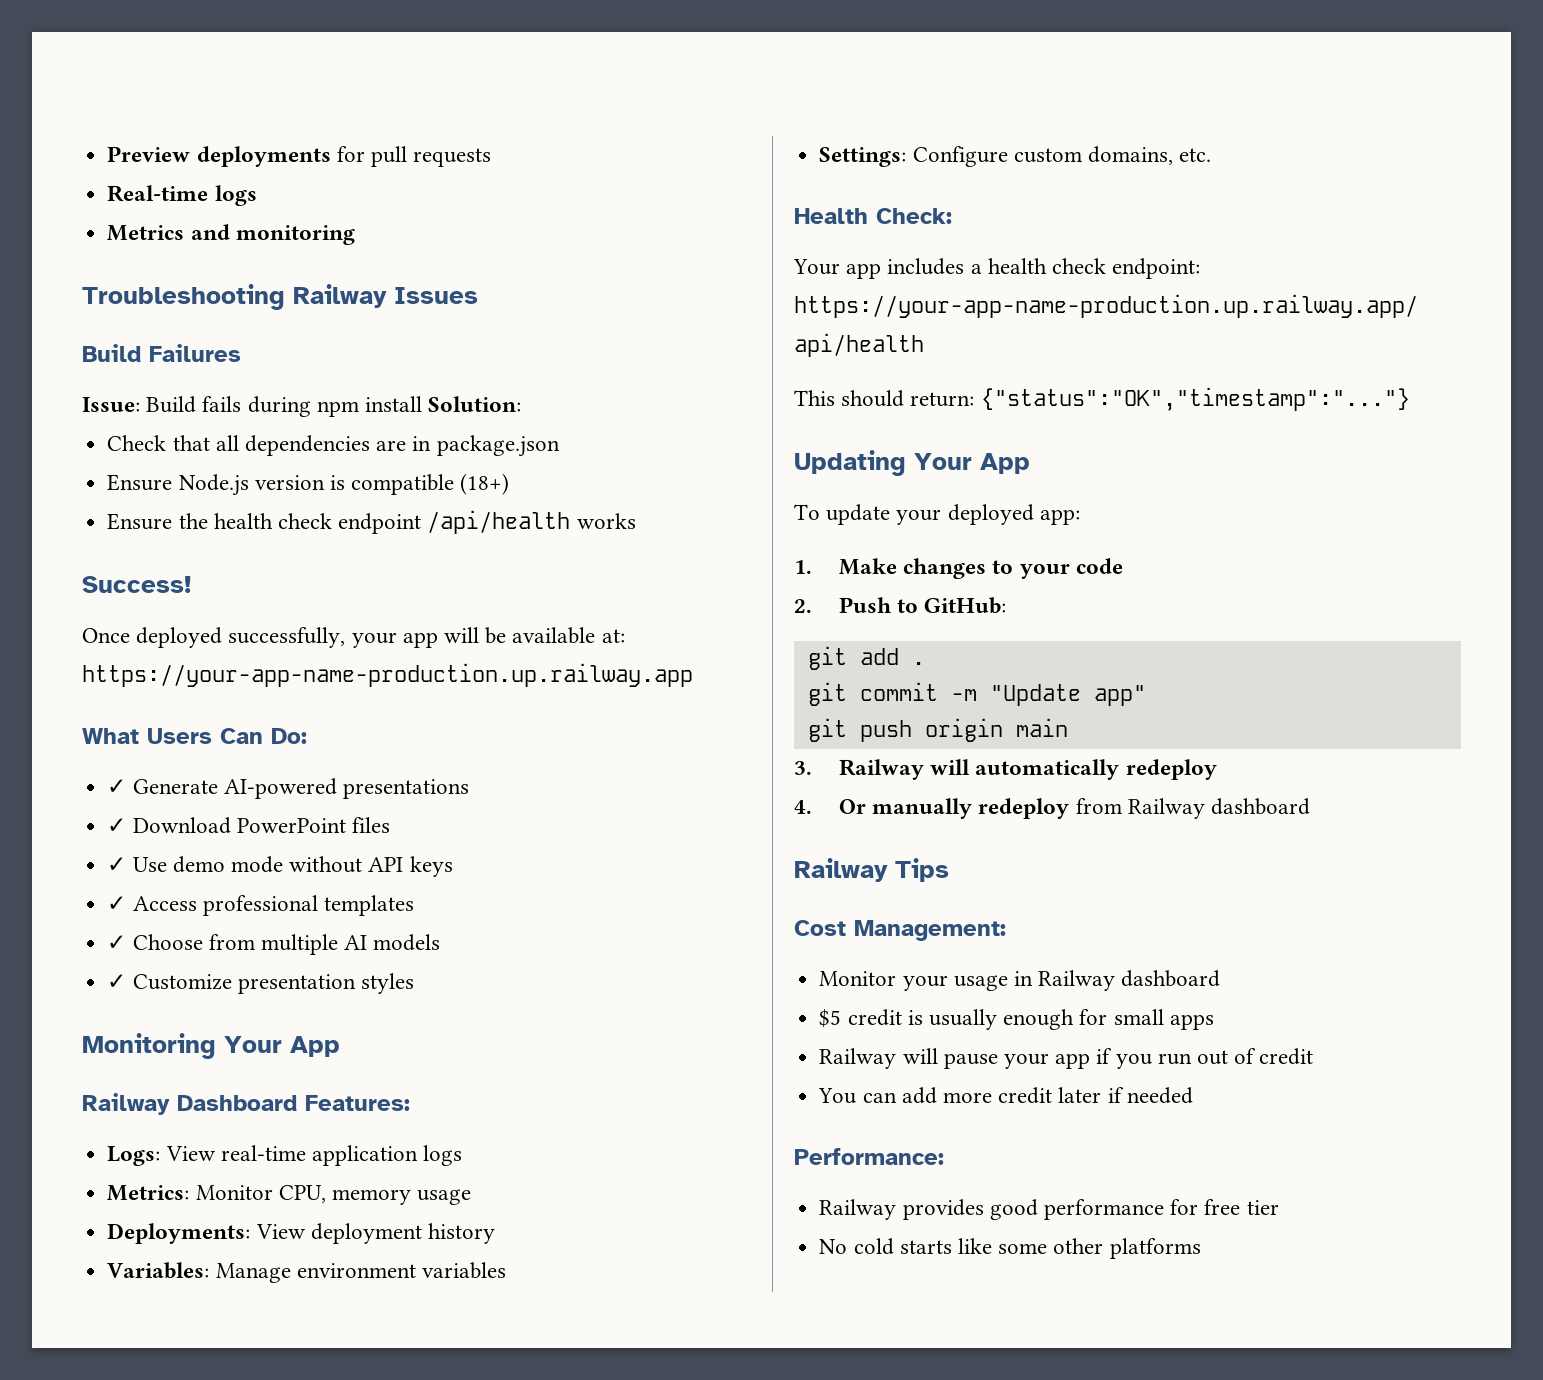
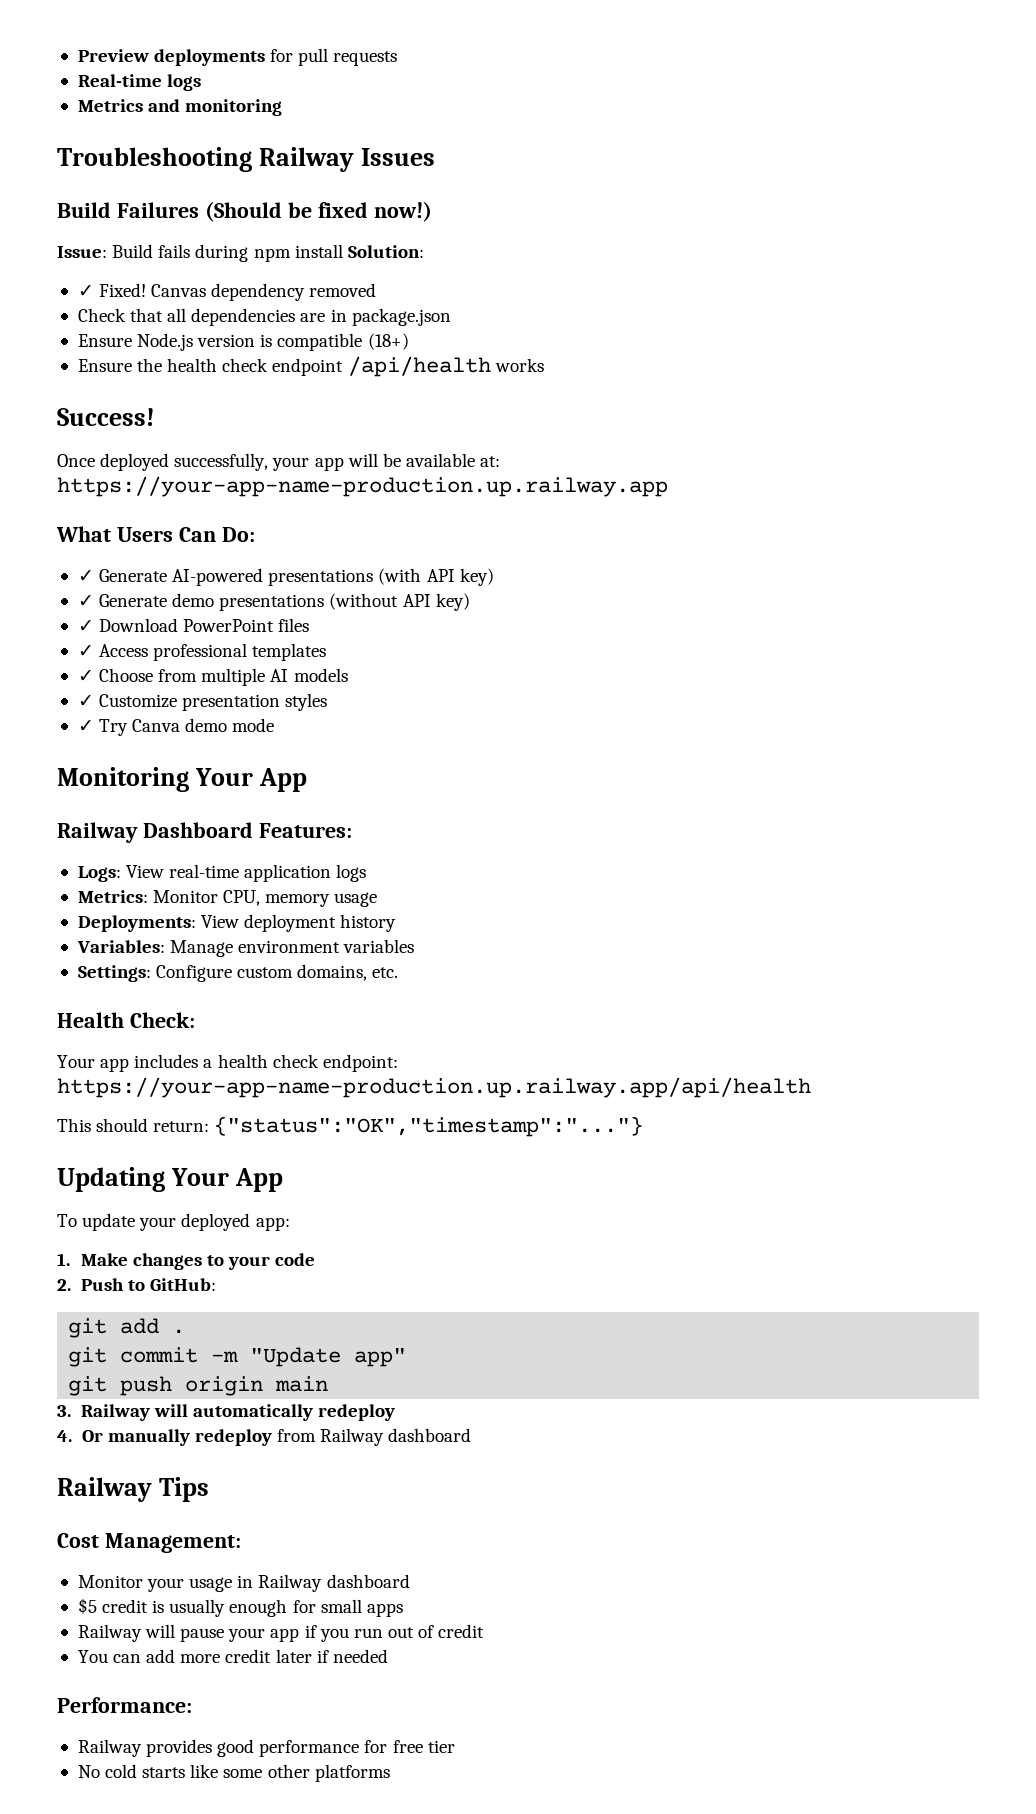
- Build Failures
+ Build Failures (Should be fixed now!)
+ ✓ Fixed! Canvas dependency removed
- ✓ Generate AI-powered presentations
+ ✓ Generate AI-powered presentations (with API key)
+ ✓ Generate demo presentations (without API key)
  ✓ Download PowerPoint files
- ✓ Use demo mode without API keys
+ ✓ Try Canva demo mode

